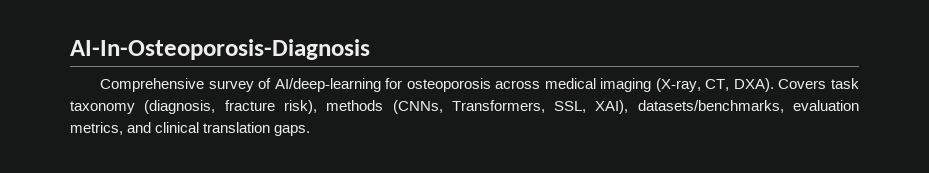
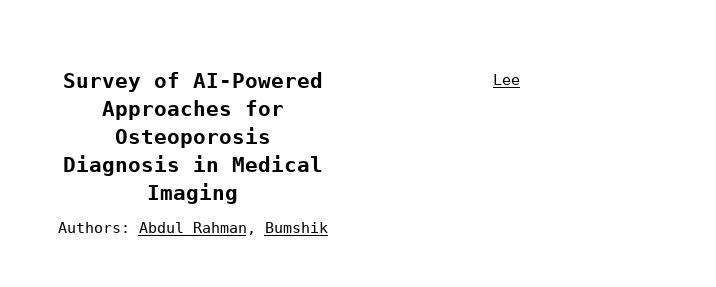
- AI-In-Osteoporosis-Diagnosis
- Comprehensive survey of AI/deep-learning for osteoporosis across medical imaging (X-ray, CT, DXA). Covers task taxonomy (diagnosis, fracture risk), methods (CNNs, Transformers, SSL, XAI), datasets/benchmarks, evaluation metrics, and clinical translation gaps.
+ Survey of AI-Powered Approaches for Osteoporosis Diagnosis in Medical Imaging
+ Authors: Abdul Rahman, Bumshik Lee

